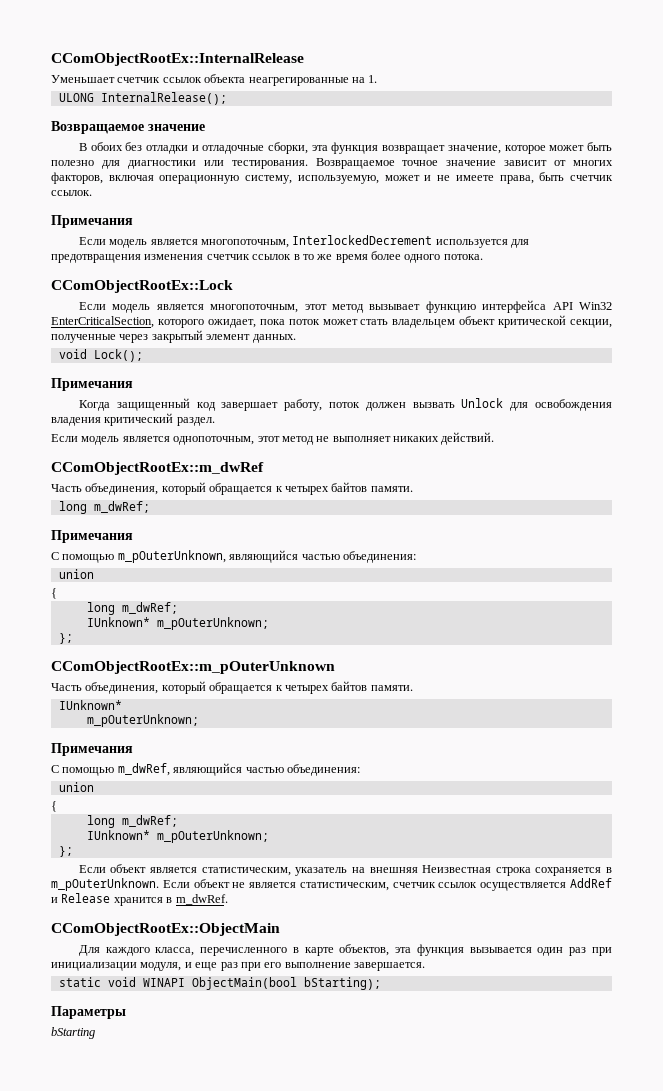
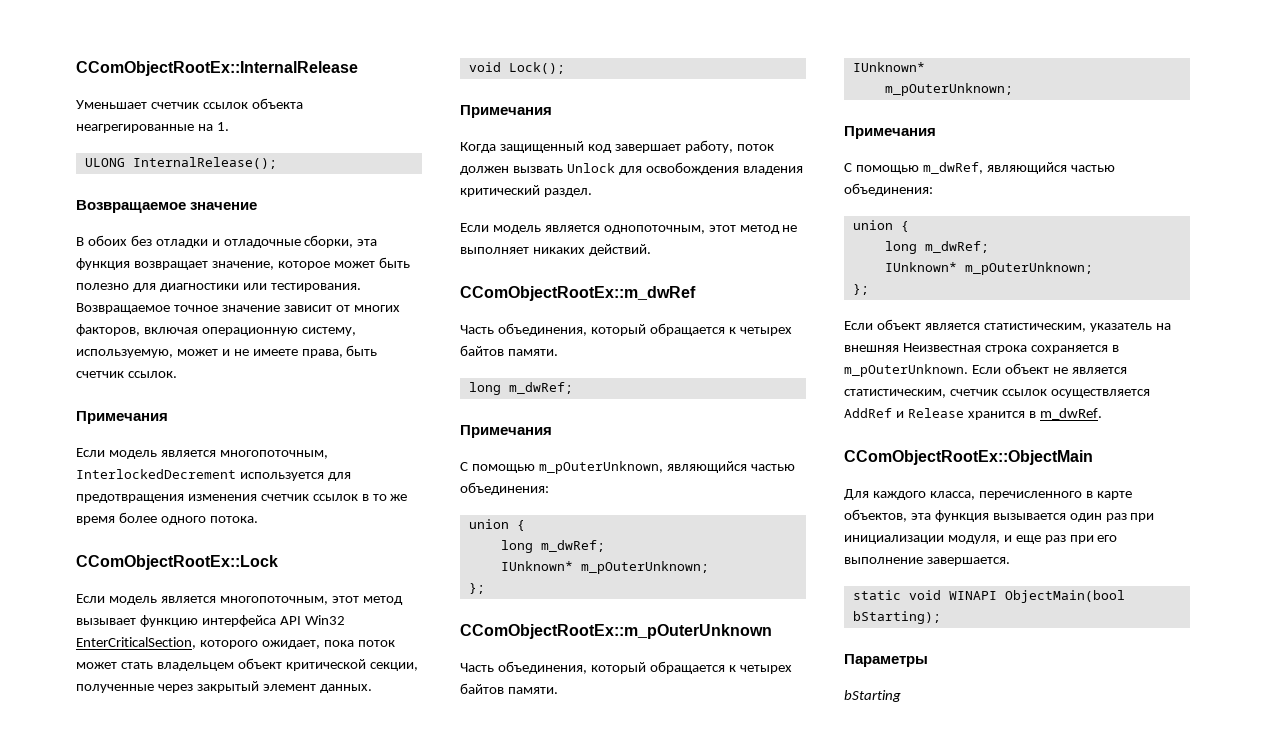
  С помощью m_pOuterUnknown, являющийся частью объединения:
- union
- {
+ union {
  С помощью m_dwRef, являющийся частью объединения:
- union
- {
+ union {

